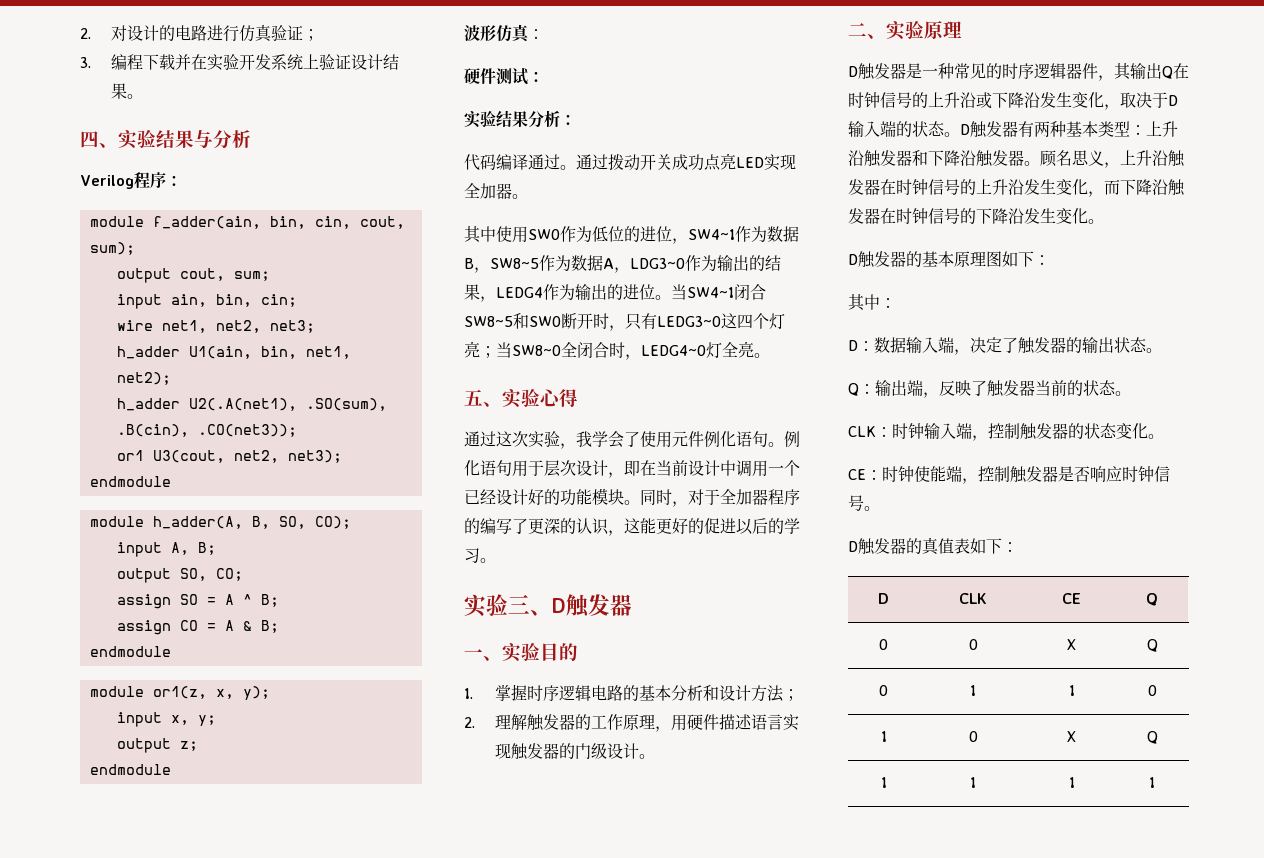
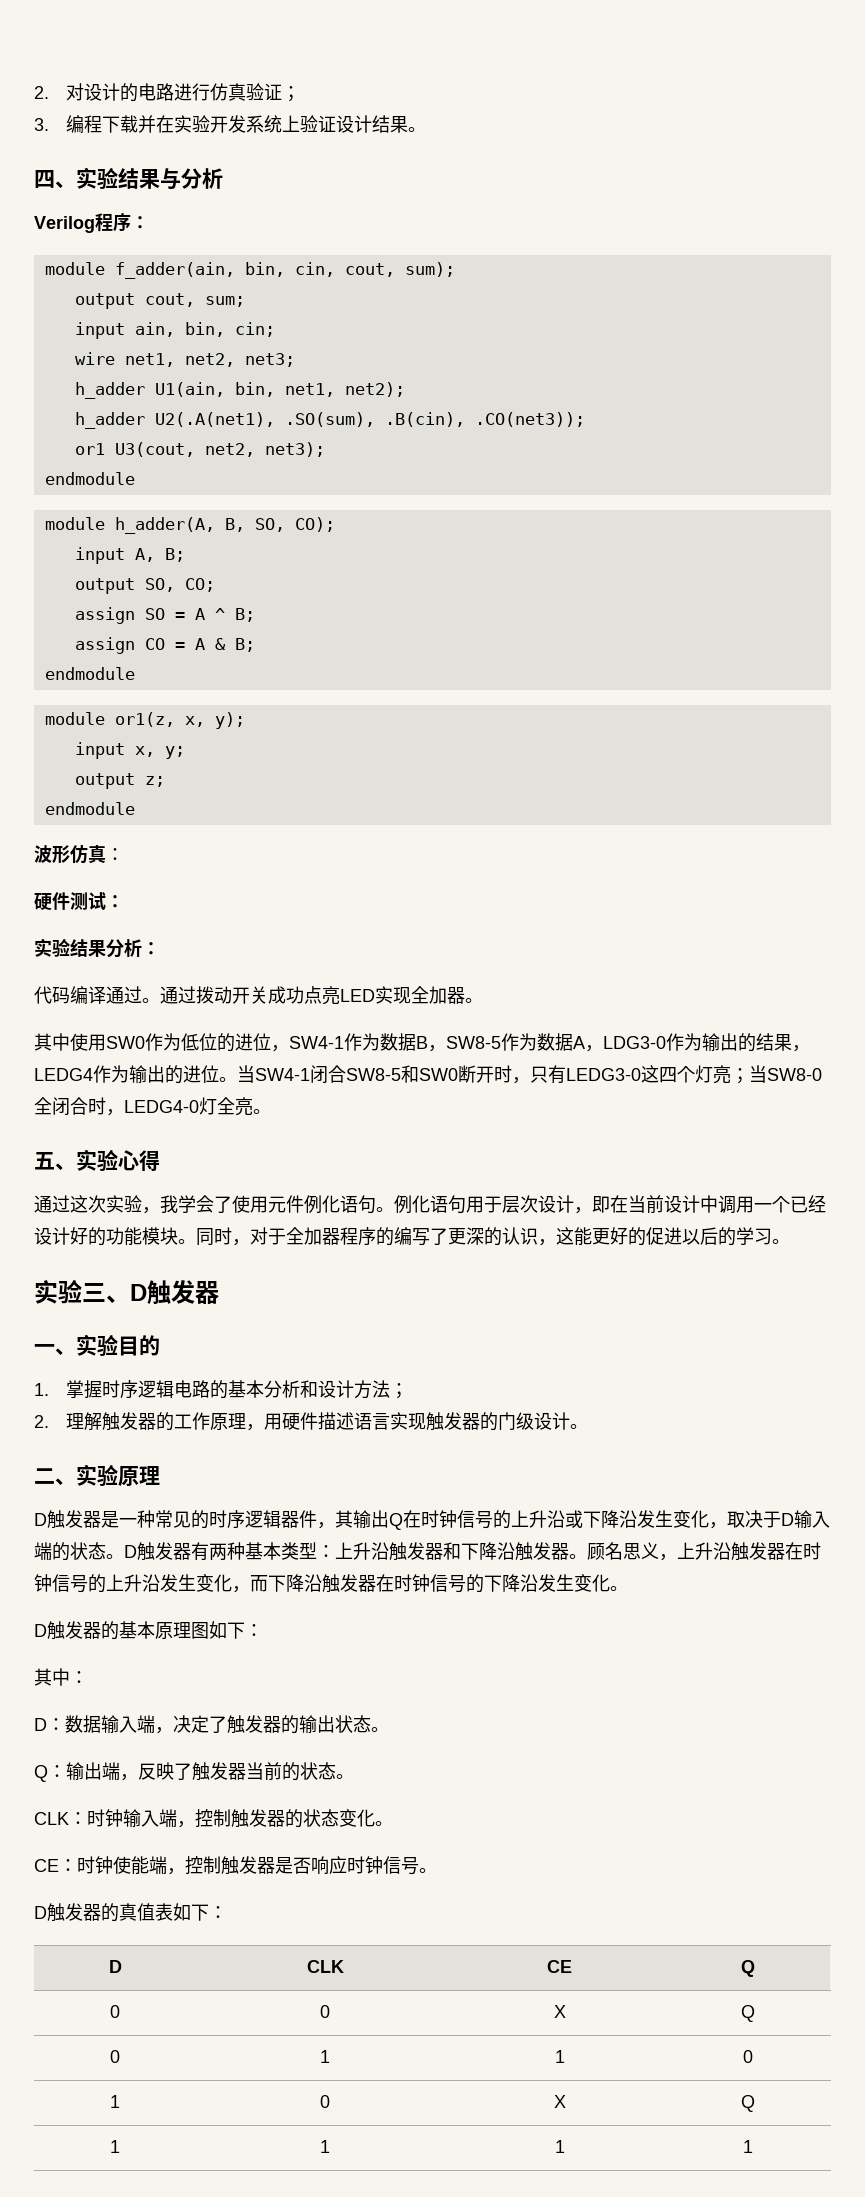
- 其中使用SW0作为低位的进位，SW4~1作为数据B，SW8~5作为数据A，LDG3~0作为输出的结果，LEDG4作为输出的进位。
+ 其中使用SW0作为低位的进位，SW4-1作为数据B，SW8-5作为数据A，LDG3-0作为输出的结果，LEDG4作为输出的进位。
- 当SW4~1闭合SW8~5和SW0断开时，只有LEDG3~0这四个灯亮；当SW8~0全闭合时，LEDG4~0灯全亮。
+ 当SW4-1闭合SW8-5和SW0断开时，只有LEDG3-0这四个灯亮；当SW8-0全闭合时，LEDG4-0灯全亮。

